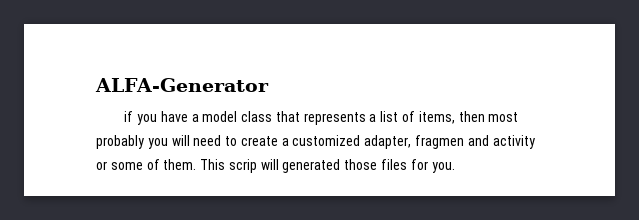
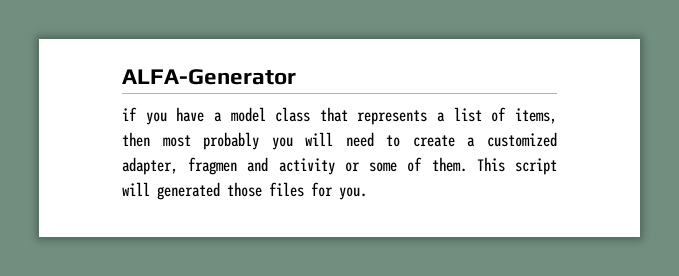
- This scrip will generated those files for you.
+ This script will generated those files for you.

